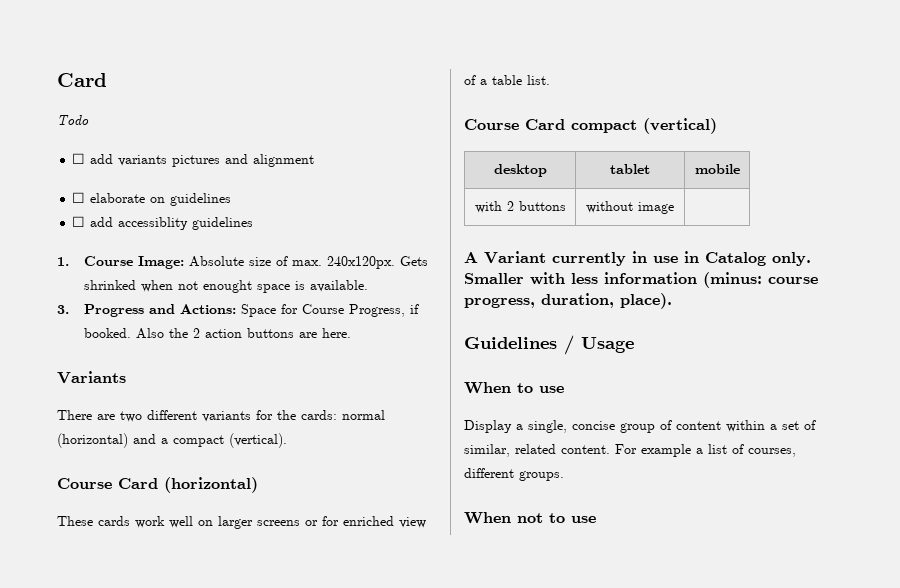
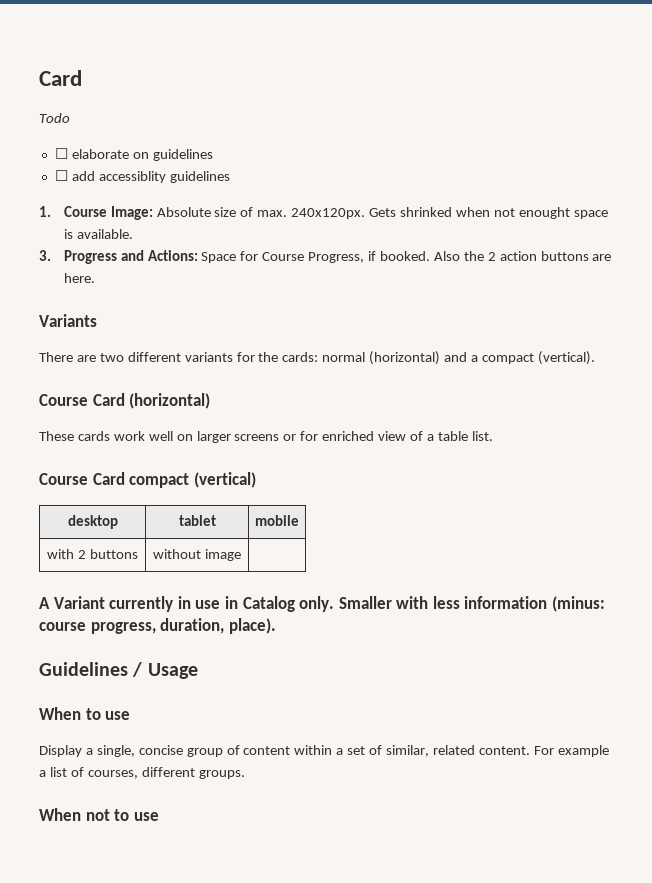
- ☐ add variants pictures and alignment

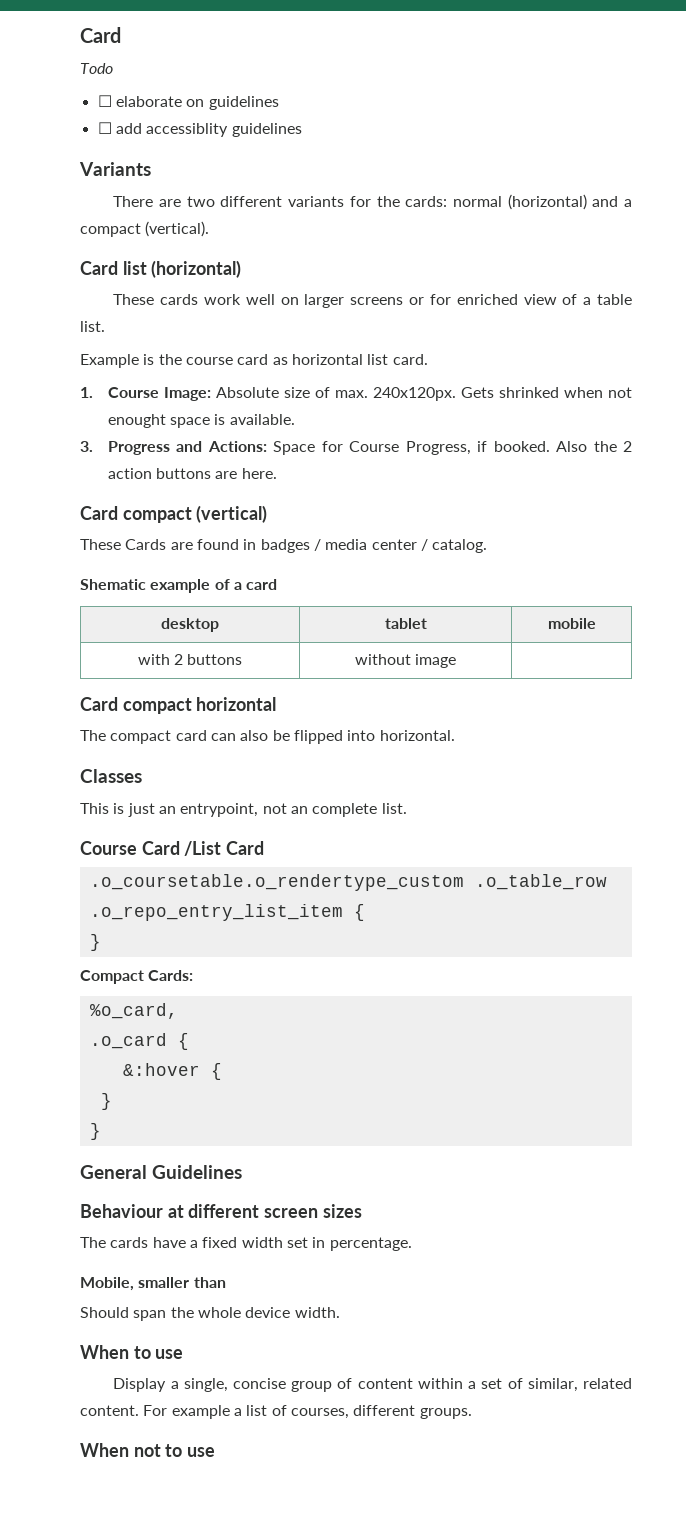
+ Variants
+ There are two different variants for the cards: normal (horizontal) and a compact (vertical).
+ Card list (horizontal)
+ These cards work well on larger screens or for enriched view of a table list.
+ Example is the course card as horizontal list card.
- Variants
- There are two different variants for the cards: normal (horizontal) and a compact (vertical).
- Course Card (horizontal)
- These cards work well on larger screens or for enriched view of a table list.
- Course Card compact (vertical)
+ Card compact (vertical)
+ These Cards are found in badges / media center / catalog.
+ Shematic example of a card
- A Variant currently in use in Catalog only. Smaller with less information (minus: course progress, duration, place).
- Guidelines / Usage
+ Card compact horizontal
+ The compact card can also be flipped into horizontal.
+ Classes
+ This is just an entrypoint, not an complete list.
+ Course Card /List Card
+ .o_coursetable.o_rendertype_custom .o_table_row .o_repo_entry_list_item {
+ }
+ Compact Cards:
+ %o_card,
+ .o_card {
+ &:hover {
+ }
+ }
+ General Guidelines
+ Behaviour at different screen sizes
+ The cards have a fixed width set in percentage.
+ Mobile, smaller than
+ Should span the whole device width.

